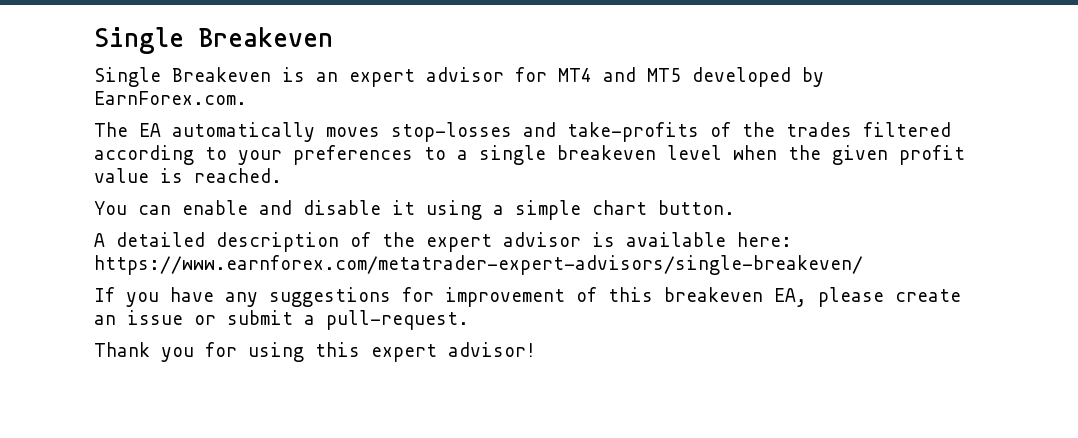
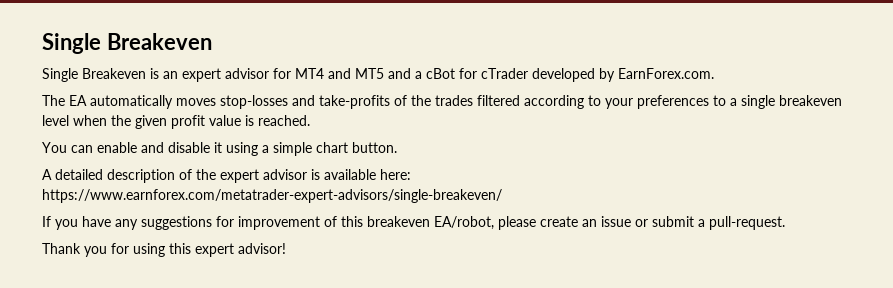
- Single Breakeven is an expert advisor for MT4 and MT5 developed by EarnForex.com.
+ Single Breakeven is an expert advisor for MT4 and MT5 and a cBot for cTrader developed by EarnForex.com.
- If you have any suggestions for improvement of this breakeven EA, please create an issue or submit a pull-request.
+ If you have any suggestions for improvement of this breakeven EA/robot, please create an issue or submit a pull-request.

